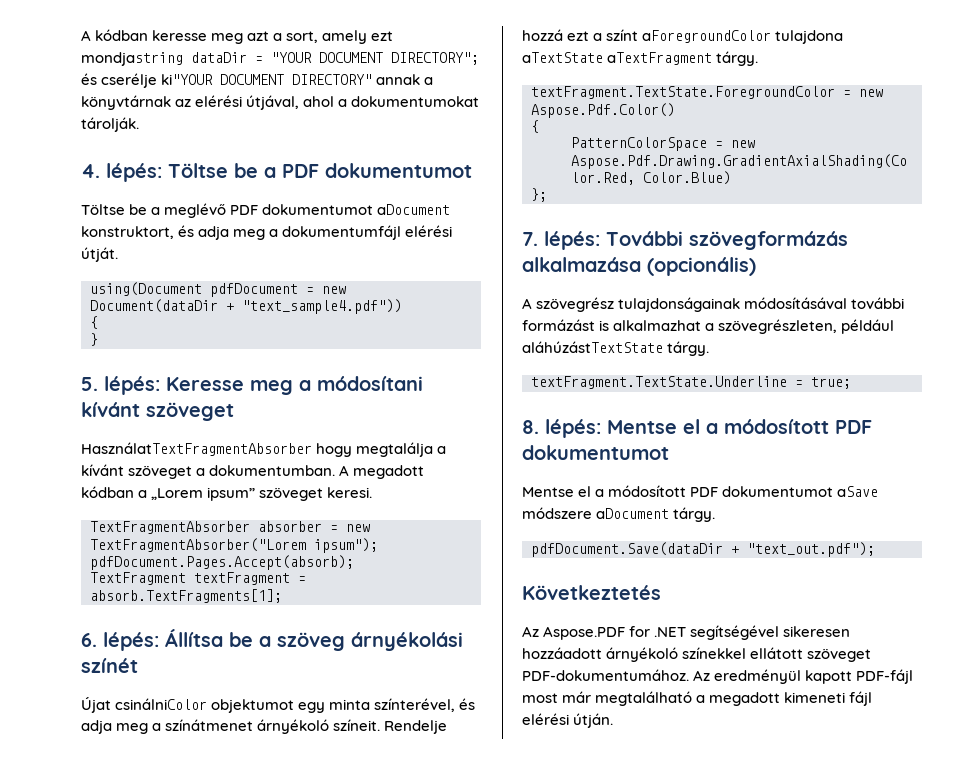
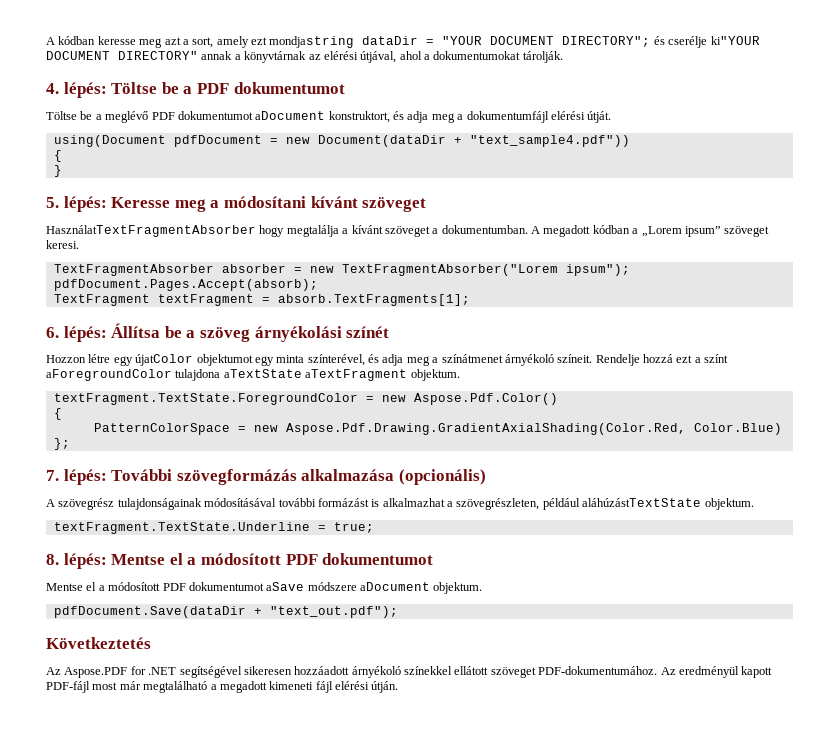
- Újat csinálniColor objektumot egy minta színterével, és adja meg a színátmenet árnyékoló színeit.
+ Hozzon létre egy újatColor objektumot egy minta színterével, és adja meg a színátmenet árnyékoló színeit.
- Rendelje hozzá ezt a színt aForegroundColor tulajdona aTextState aTextFragment tárgy.
+ Rendelje hozzá ezt a színt aForegroundColor tulajdona aTextState aTextFragment objektum.
- A szövegrész tulajdonságainak módosításával további formázást is alkalmazhat a szövegrészleten, például aláhúzástTextState tárgy.
+ A szövegrész tulajdonságainak módosításával további formázást is alkalmazhat a szövegrészleten, például aláhúzástTextState objektum.
- Mentse el a módosított PDF dokumentumot aSave módszere aDocument tárgy.
+ Mentse el a módosított PDF dokumentumot aSave módszere aDocument objektum.

